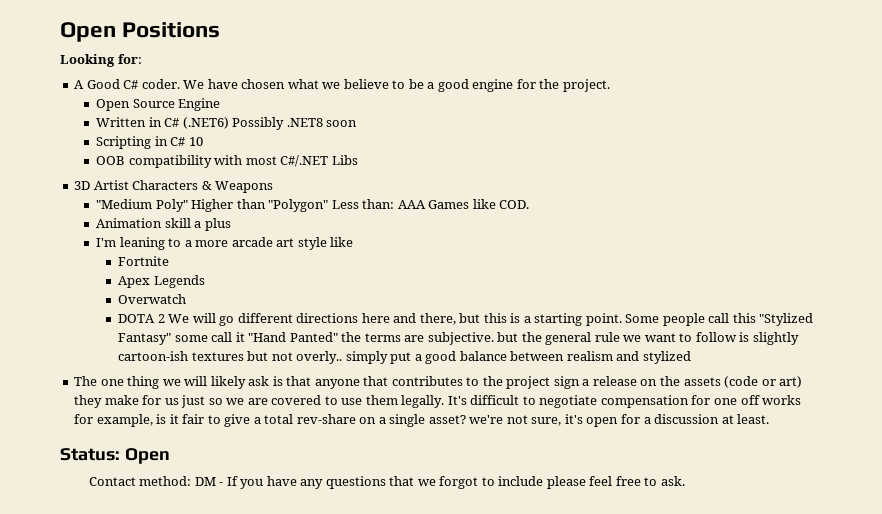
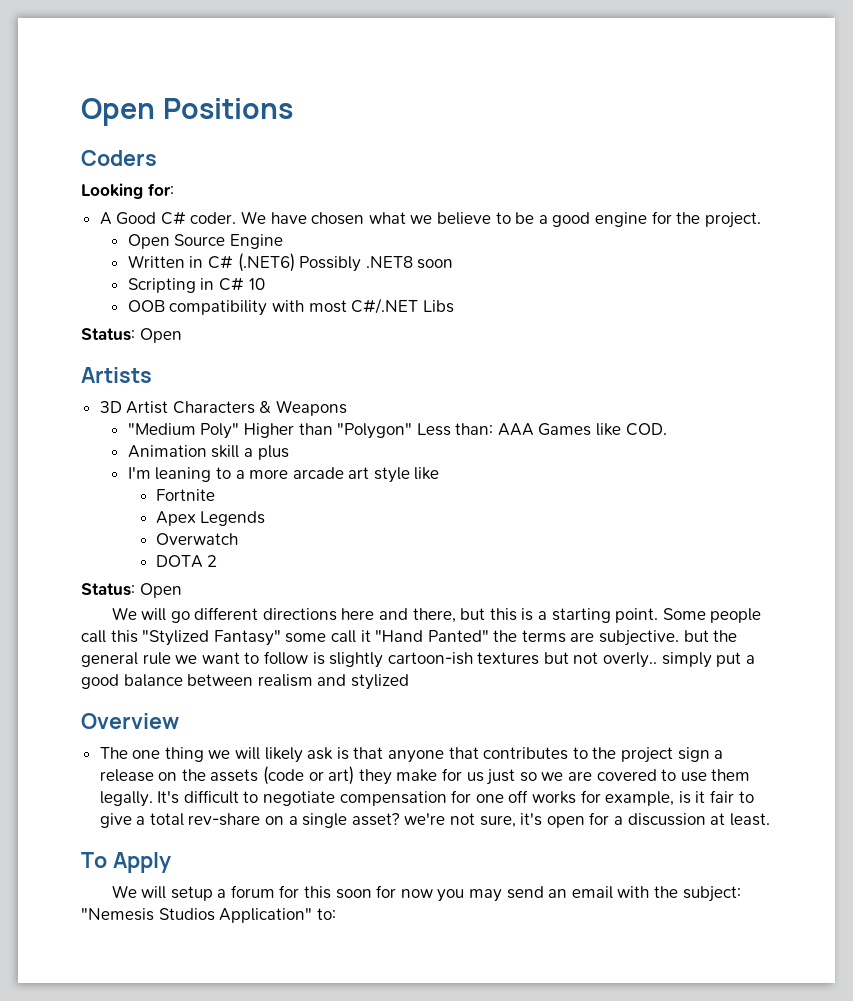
+ Coders
  OOB compatibility with most C#/.NET Libs
+ Status: Open
+ Artists
- DOTA 2 We will go different directions here and there, but this is a starting point.
+ DOTA 2
+ Status: Open
+ We will go different directions here and there, but this is a starting point.
+ Overview
- Status: Open
- Contact method: DM - If you have any questions that we forgot to include please feel free to ask.
+ To Apply
+ We will setup a forum for this soon for now you may send an email with the subject: "Nemesis Studios Application" to:

